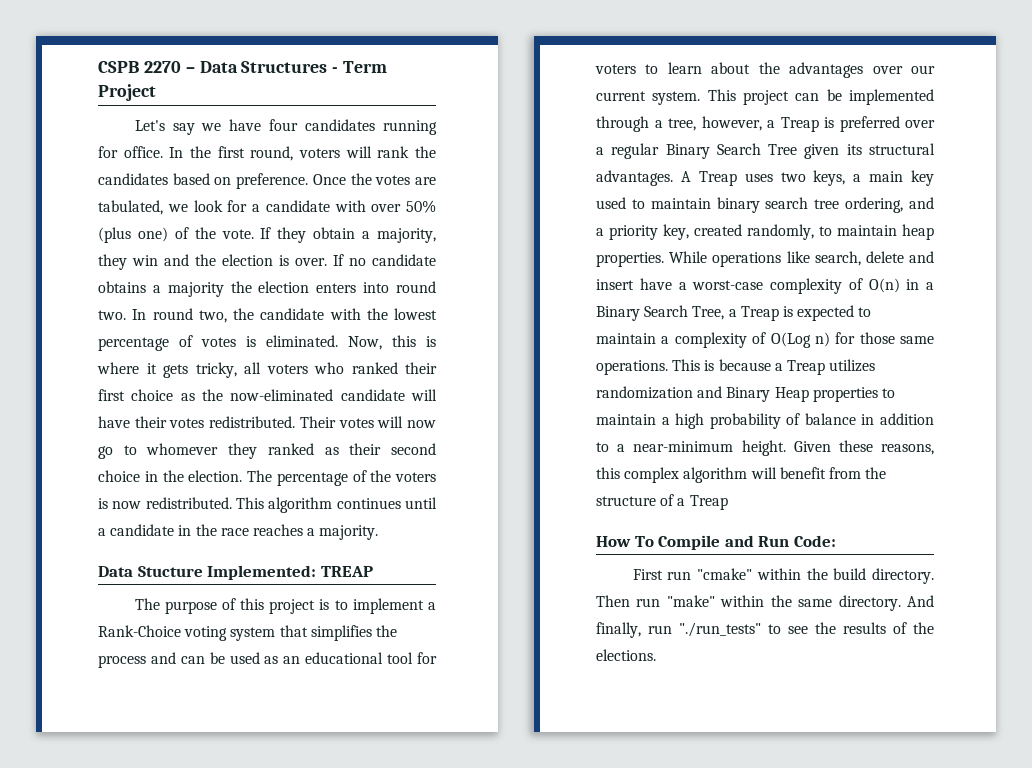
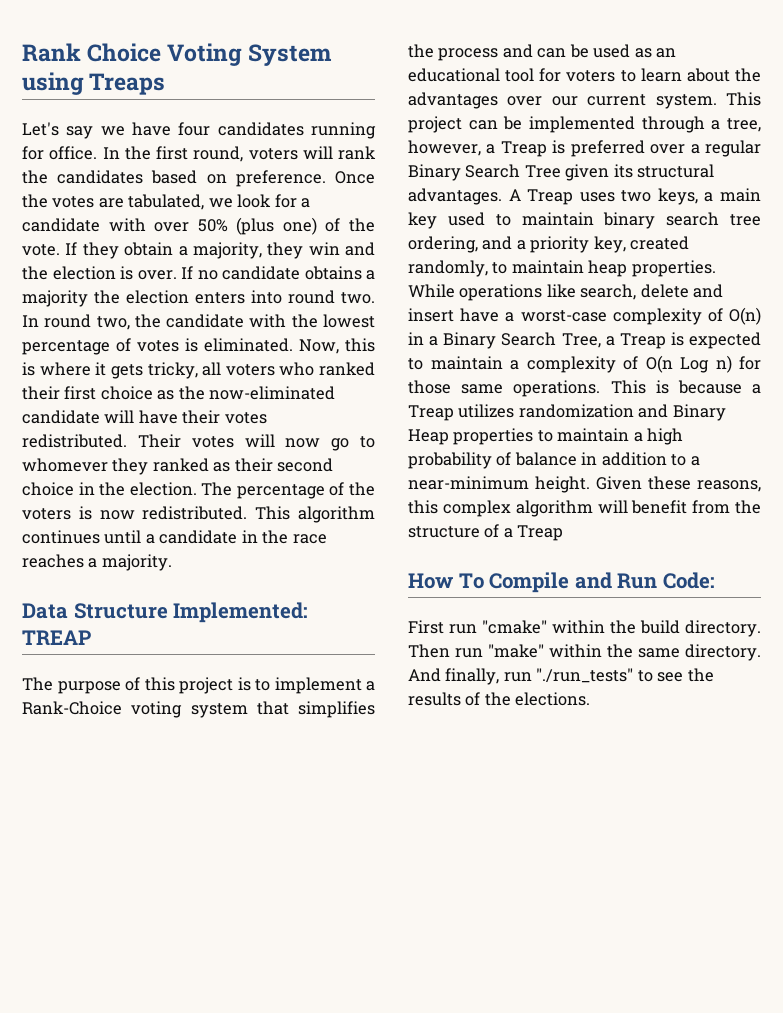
- CSPB 2270 – Data Structures - Term Project
+ Rank Choice Voting System using Treaps
- Data Stucture Implemented: TREAP
+ Data Structure Implemented: TREAP
- While operations like search, delete and insert have a worst-case complexity of O(n) in a Binary Search Tree, a Treap is expected to maintain a complexity of O(Log n) for those same operations.
+ While operations like search, delete and insert have a worst-case complexity of O(n) in a Binary Search Tree, a Treap is expected to maintain a complexity of O(n Log n) for those same operations.

